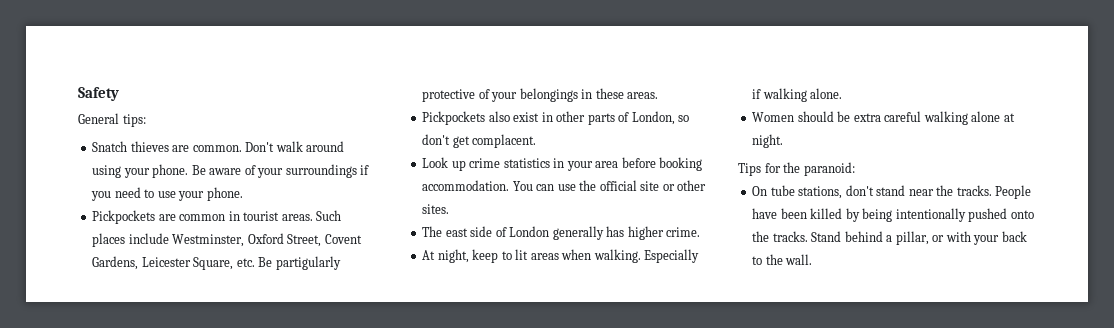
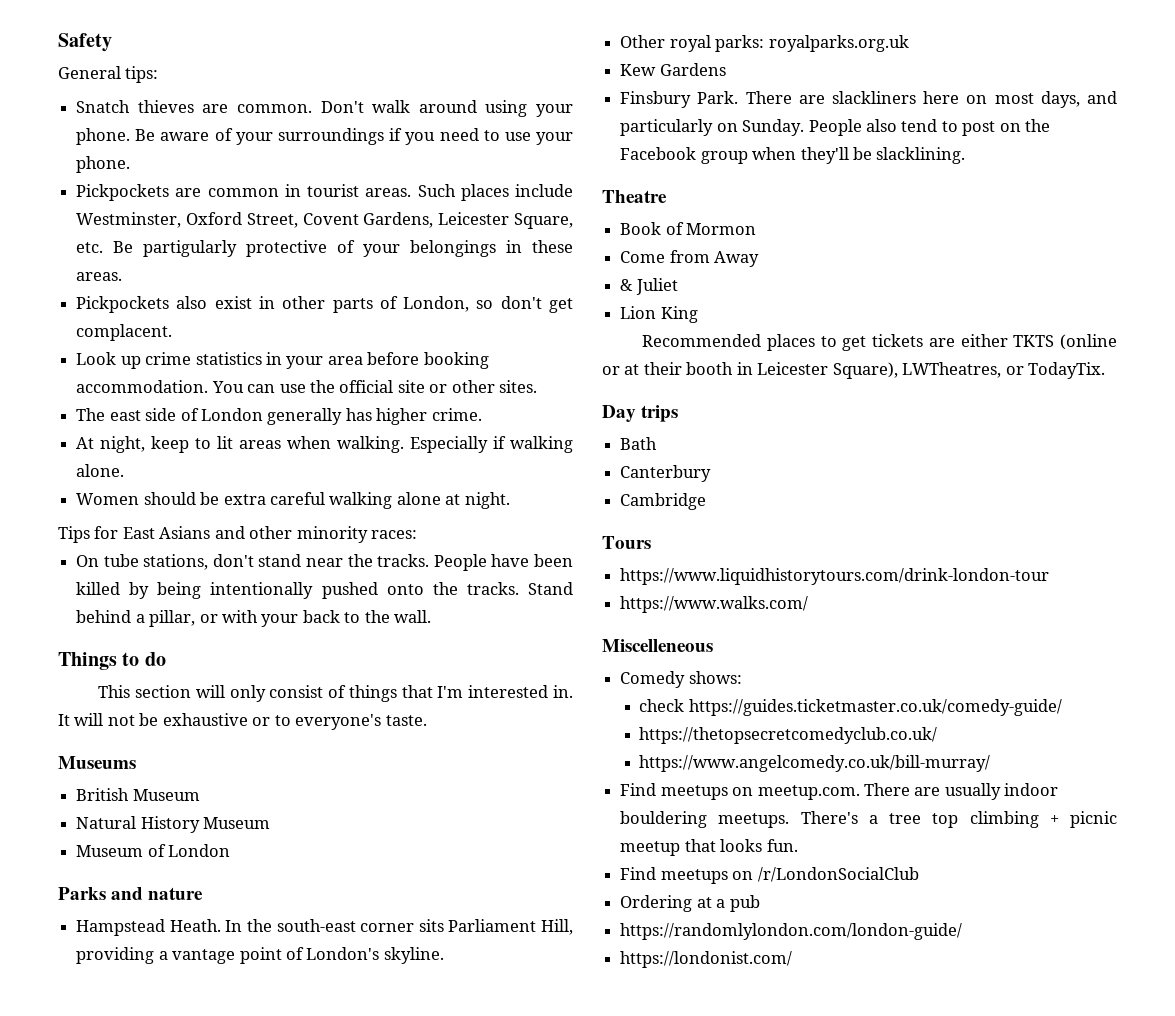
- Tips for the paranoid:
+ Tips for East Asians and other minority races:
+ Things to do
+ This section will only consist of things that I'm interested in. It will not be exhaustive or to everyone's taste.
+ Museums
+ British Museum
+ Natural History Museum
+ Museum of London
+ Parks and nature
+ Hampstead Heath. In the south-east corner sits Parliament Hill, providing a vantage point of London's skyline.
+ Other royal parks: royalparks.org.uk
+ Kew Gardens
+ Finsbury Park. There are slackliners here on most days, and particularly on Sunday. People also tend to post on the Facebook group when they'll be slacklining.
+ Theatre
+ Book of Mormon
+ Come from Away
+ & Juliet
+ Lion King
+ Recommended places to get tickets are either TKTS (online or at their booth in Leicester Square), LWTheatres, or TodayTix.
+ Day trips
+ Bath
+ Canterbury
+ Cambridge
+ Tours
+ https://www.liquidhistorytours.com/drink-london-tour
+ https://www.walks.com/
+ Miscelleneous
+ Comedy shows:
+ check https://guides.ticketmaster.co.uk/comedy-guide/
+ https://thetopsecretcomedyclub.co.uk/
+ https://www.angelcomedy.co.uk/bill-murray/
+ Find meetups on meetup.com. There are usually indoor bouldering meetups. There's a tree top climbing + picnic meetup that looks fun.
+ Find meetups on /r/LondonSocialClub
+ Ordering at a pub
+ https://randomlylondon.com/london-guide/
+ https://londonist.com/

